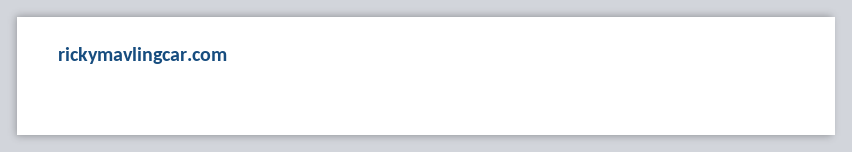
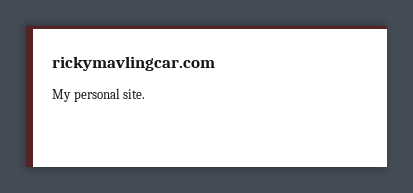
+ My personal site.

